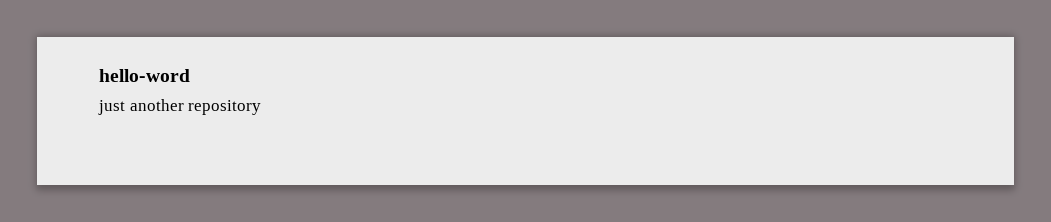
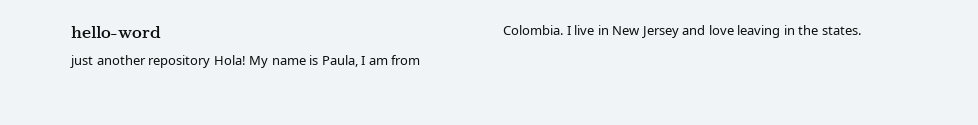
- just another repository
+ just another repository Hola! My name is Paula, I am from Colombia. I live in New Jersey and love leaving in the states.

